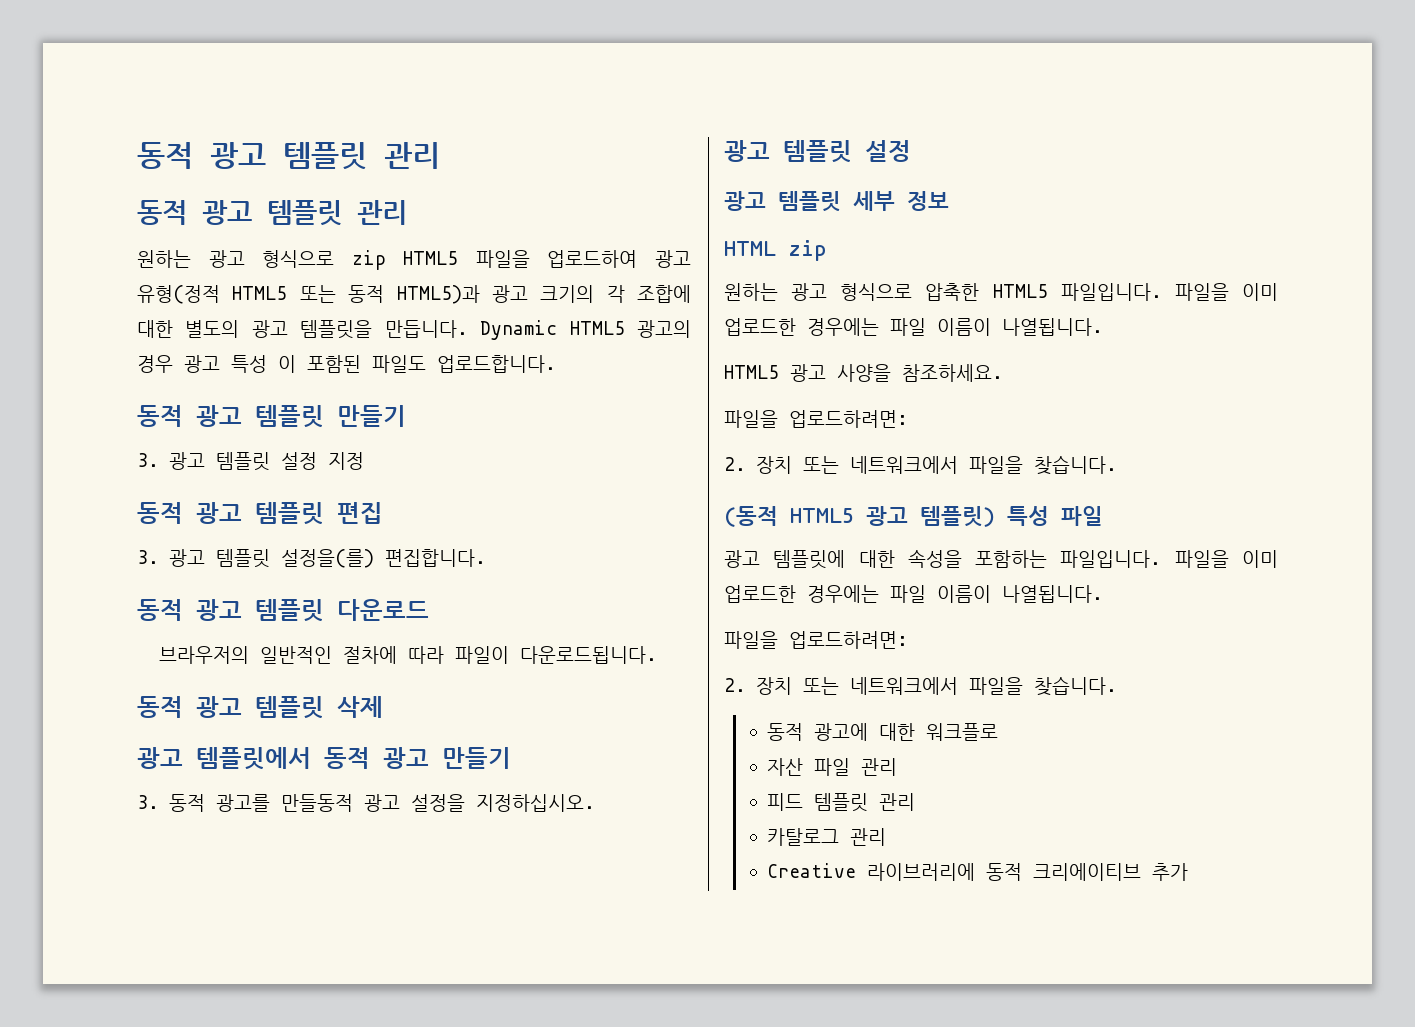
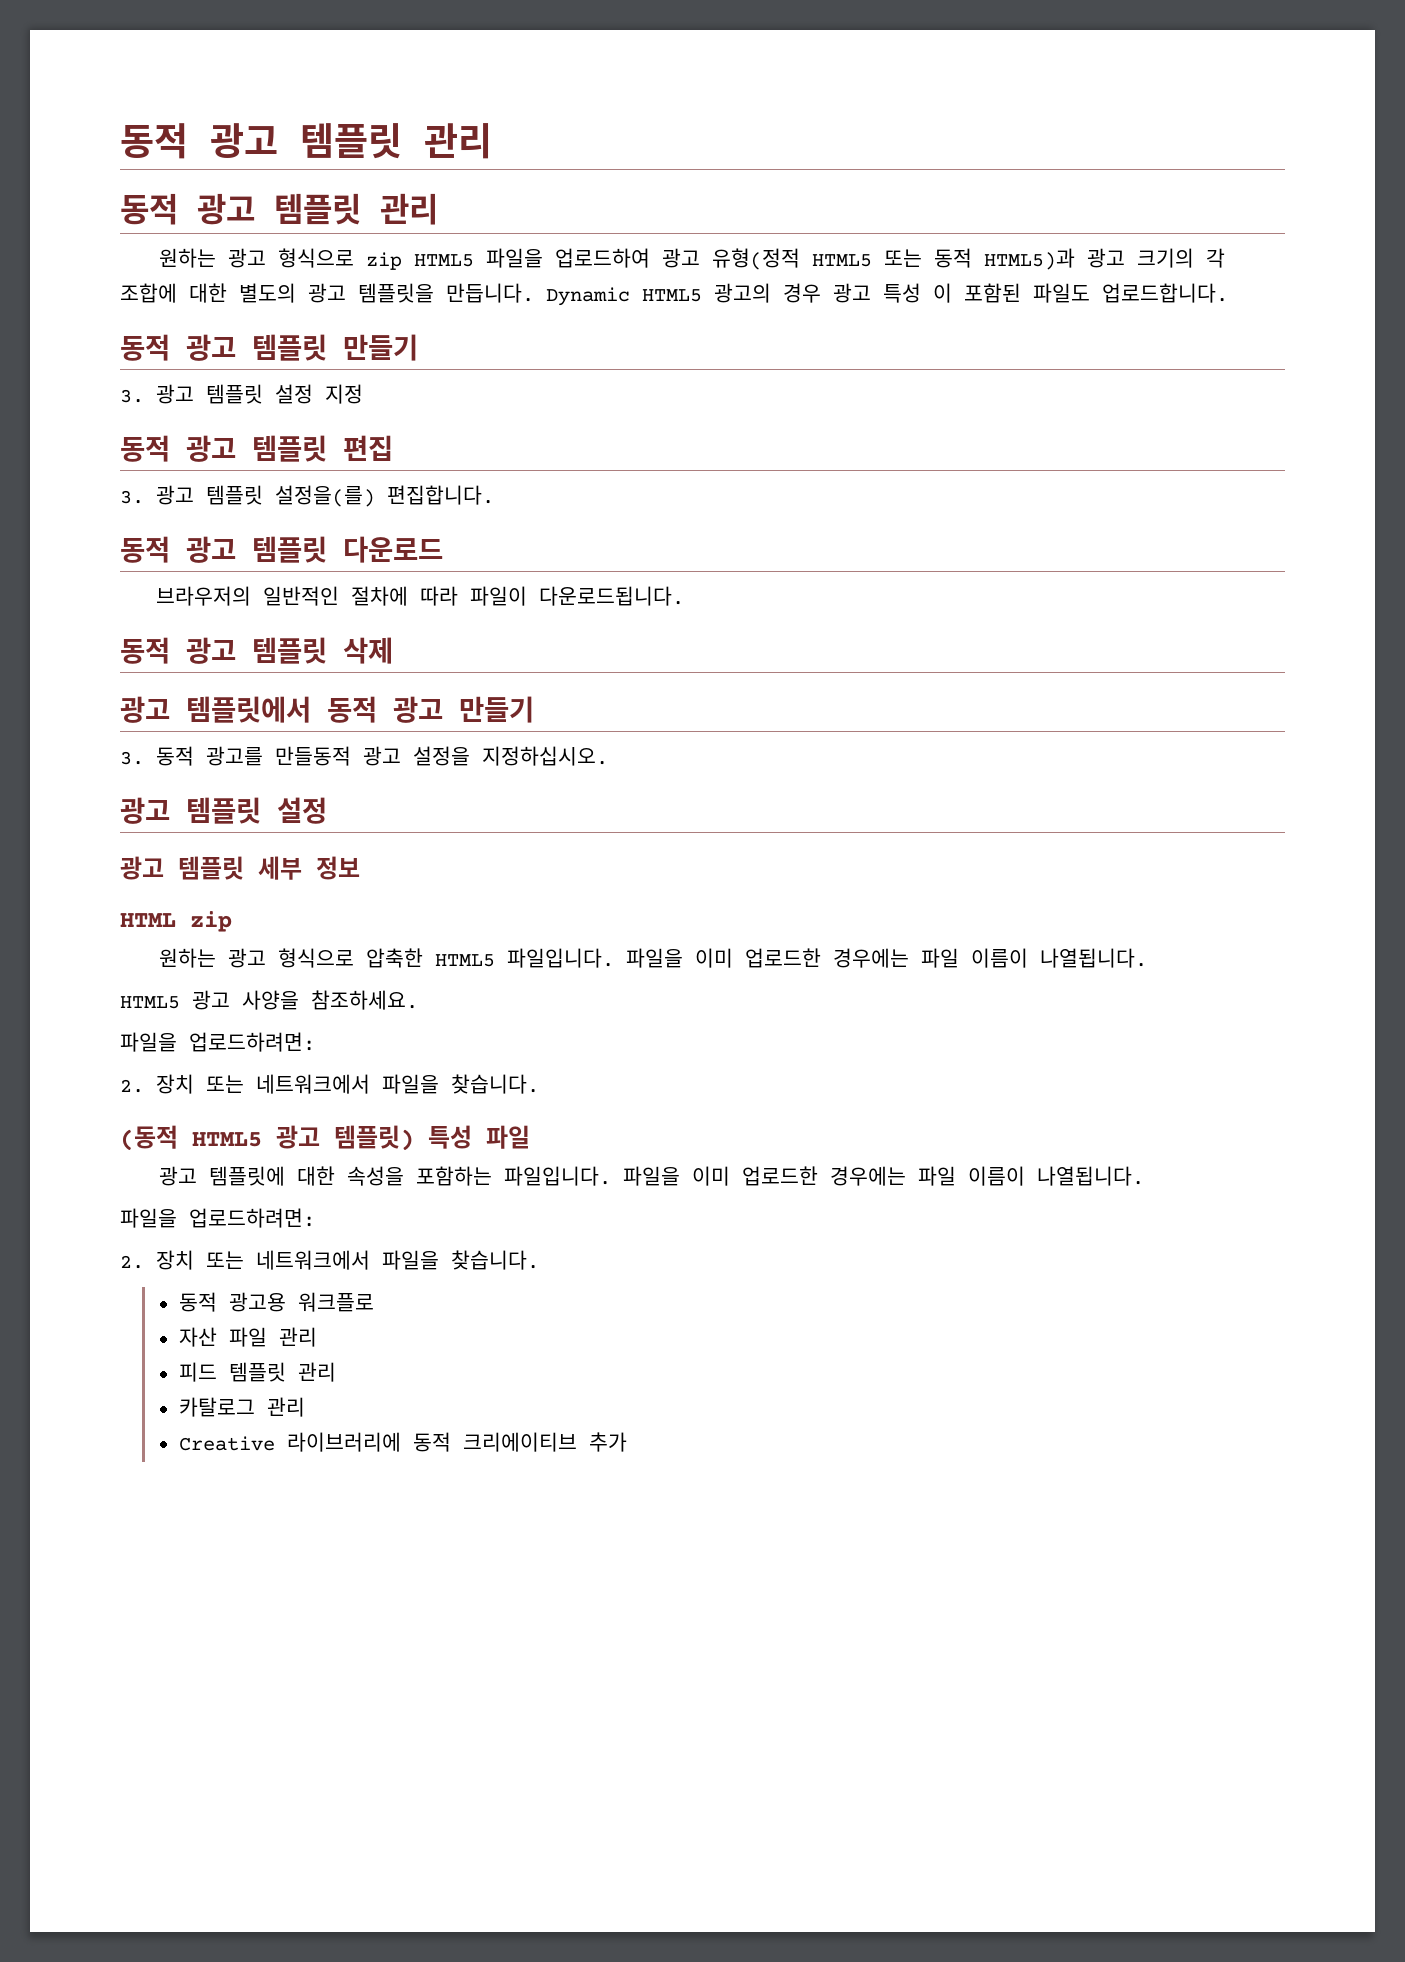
- 동적 광고에 대한 워크플로
+ 동적 광고용 워크플로

